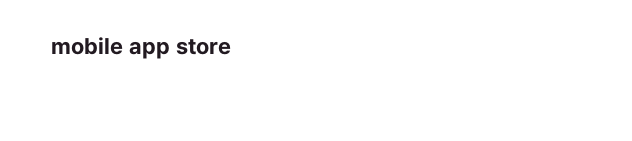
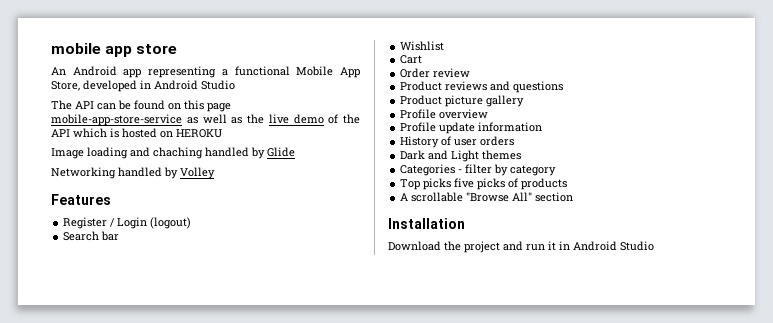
+ An Android app representing a functional Mobile App Store, developed in Android Studio
+ The API can be found on this page mobile-app-store-service as well as the live demo of the API which is hosted on HEROKU
+ Image loading and chaching handled by Glide
+ Networking handled by Volley
+ Features
+ Register / Login (logout)
+ Search bar
+ Wishlist
+ Cart
+ Order review
+ Product reviews and questions
+ Product picture gallery
+ Profile overview
+ Profile update information
+ History of user orders
+ Dark and Light themes
+ Categories - filter by category
+ Top picks five picks of products
+ A scrollable "Browse All" section
+ Installation
+ Download the project and run it in Android Studio

